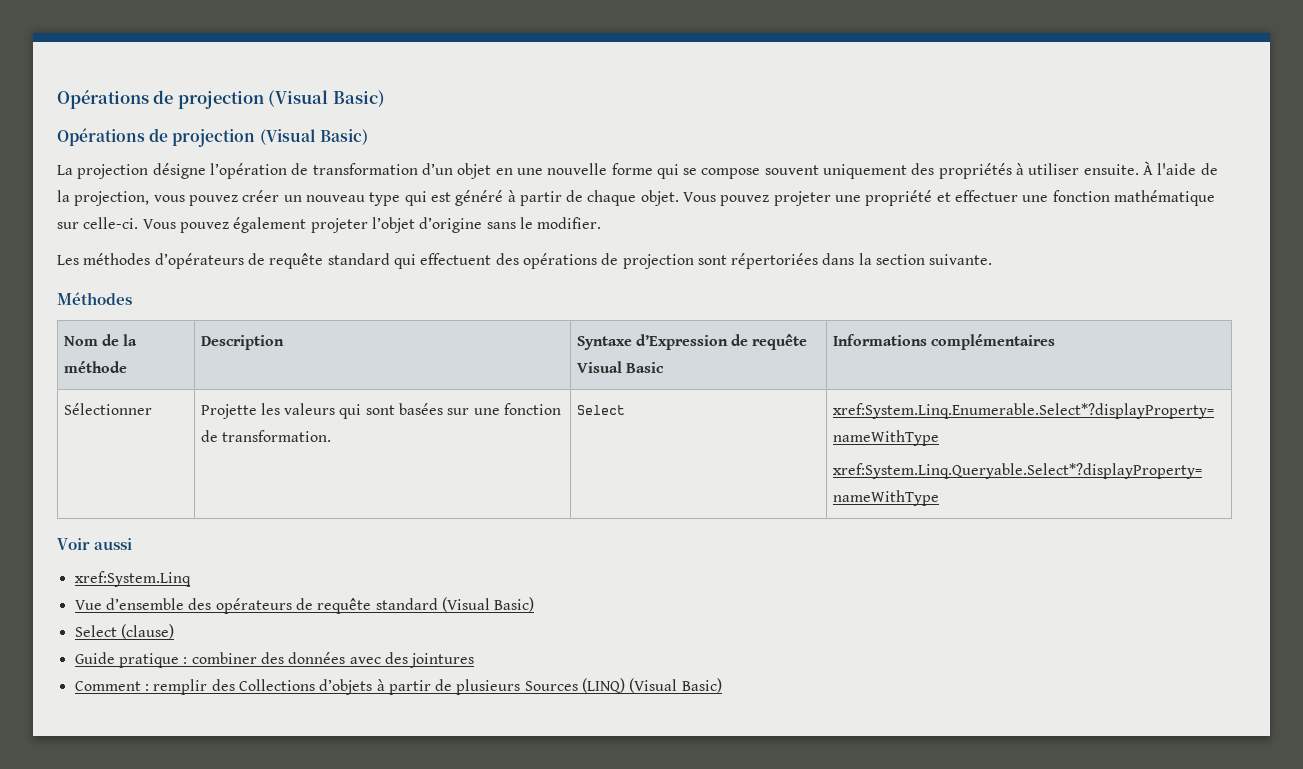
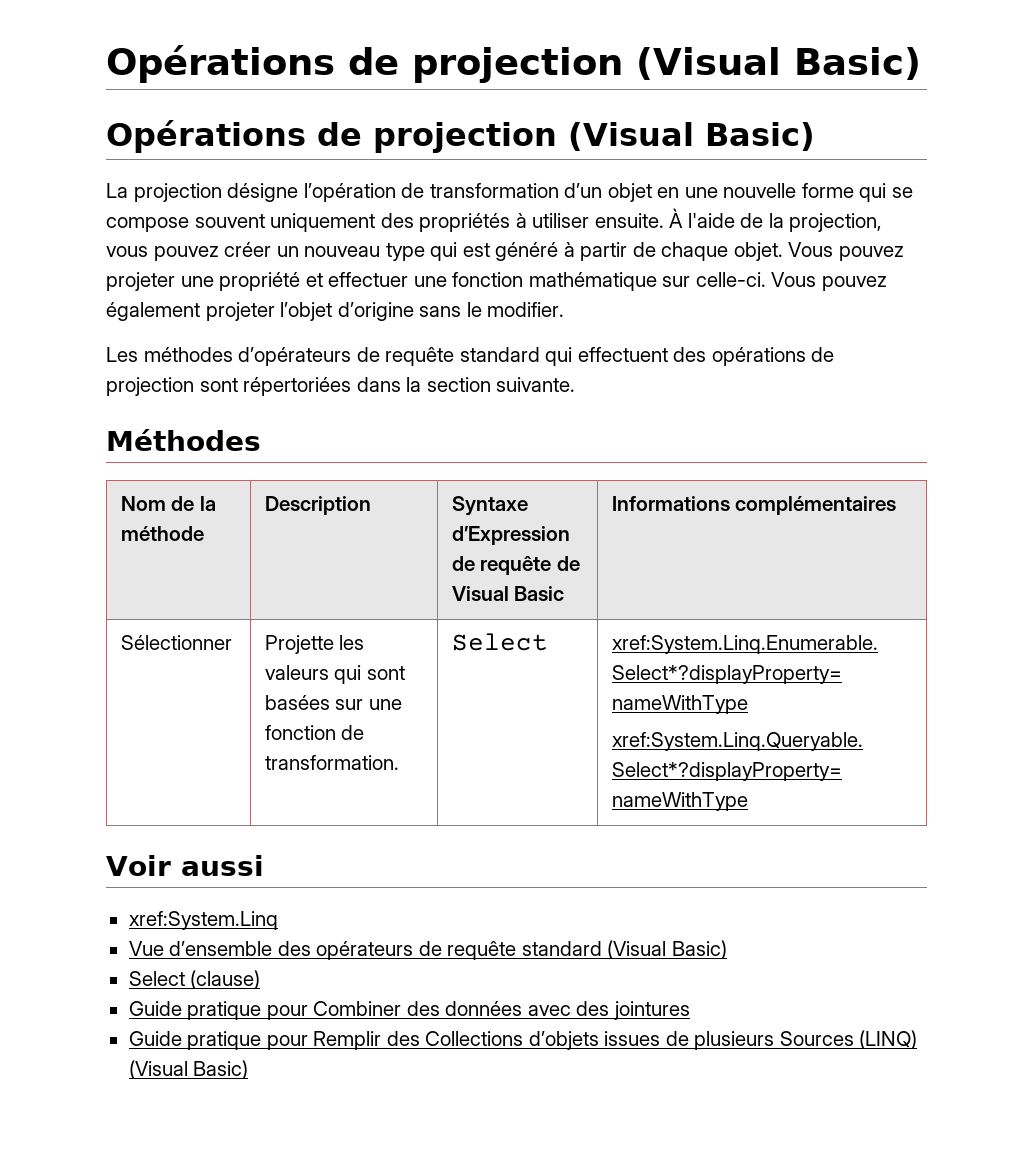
- Nom de la méthode | Description | Syntaxe d’Expression de requête Visual Basic | Informations complémentaires
+ Nom de la méthode | Description | Syntaxe d’Expression de requête de Visual Basic | Informations complémentaires
- Guide pratique : combiner des données avec des jointures
+ Guide pratique pour Combiner des données avec des jointures
- Comment : remplir des Collections d’objets à partir de plusieurs Sources (LINQ) (Visual Basic)
+ Guide pratique pour Remplir des Collections d’objets issues de plusieurs Sources (LINQ) (Visual Basic)

